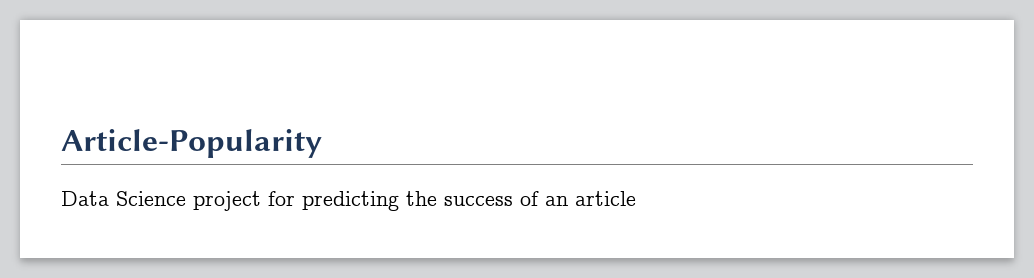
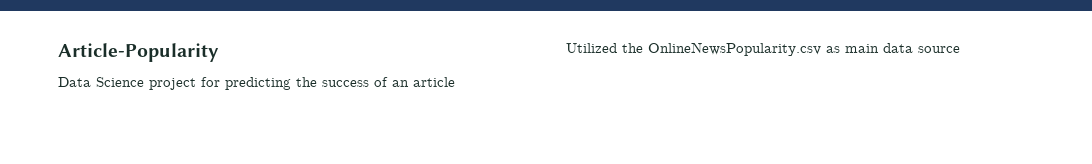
+ Utilized the OnlineNewsPopularity.csv as main data source

